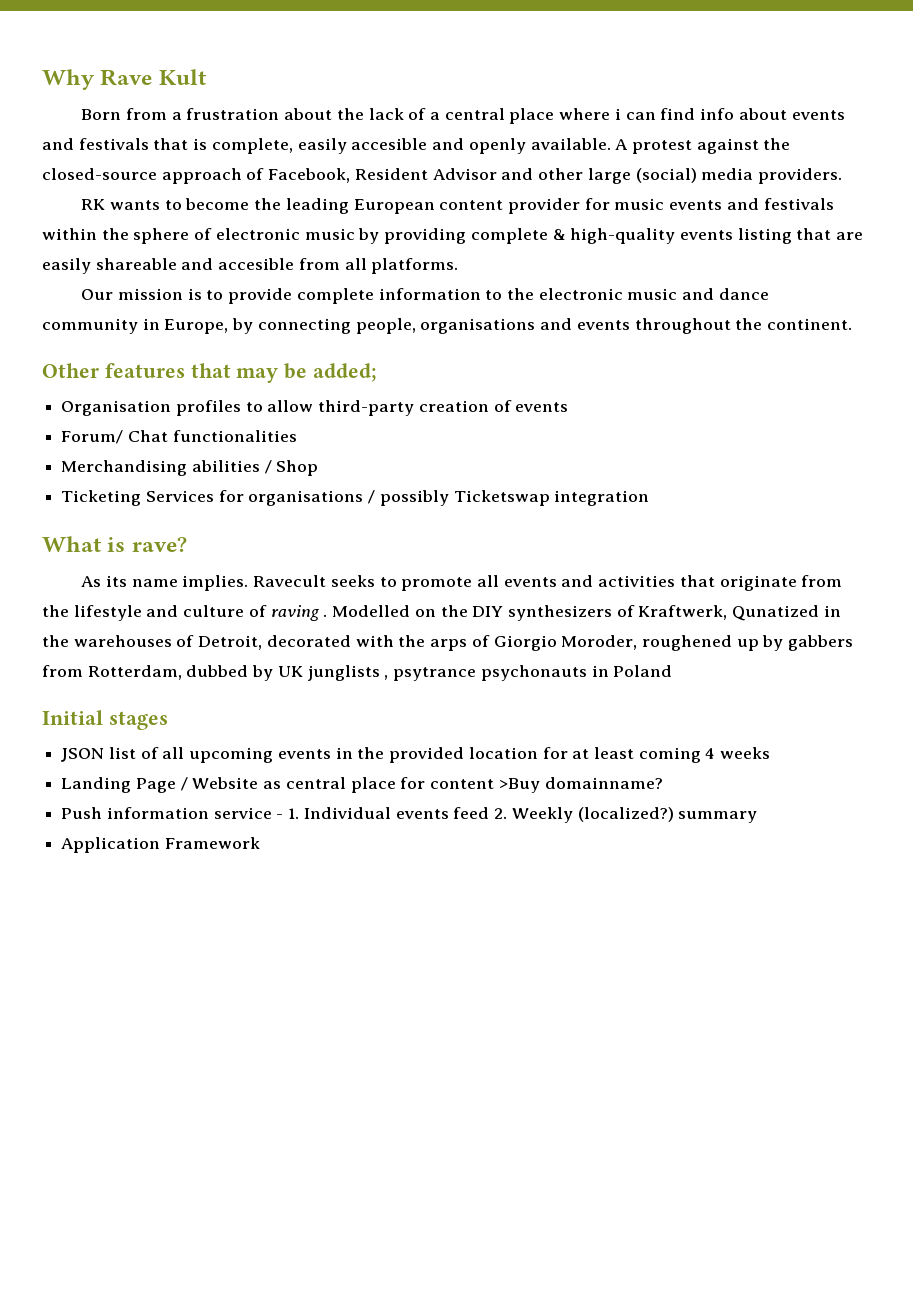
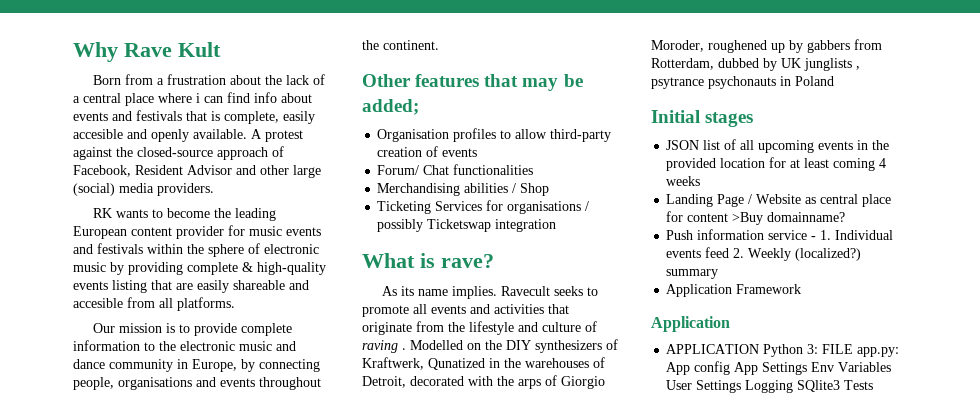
  Application Framework
+ Application
+ APPLICATION Python 3: FILE app.py: App config App Settings Env Variables User Settings Logging SQlite3 Tests

